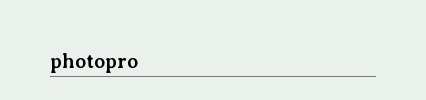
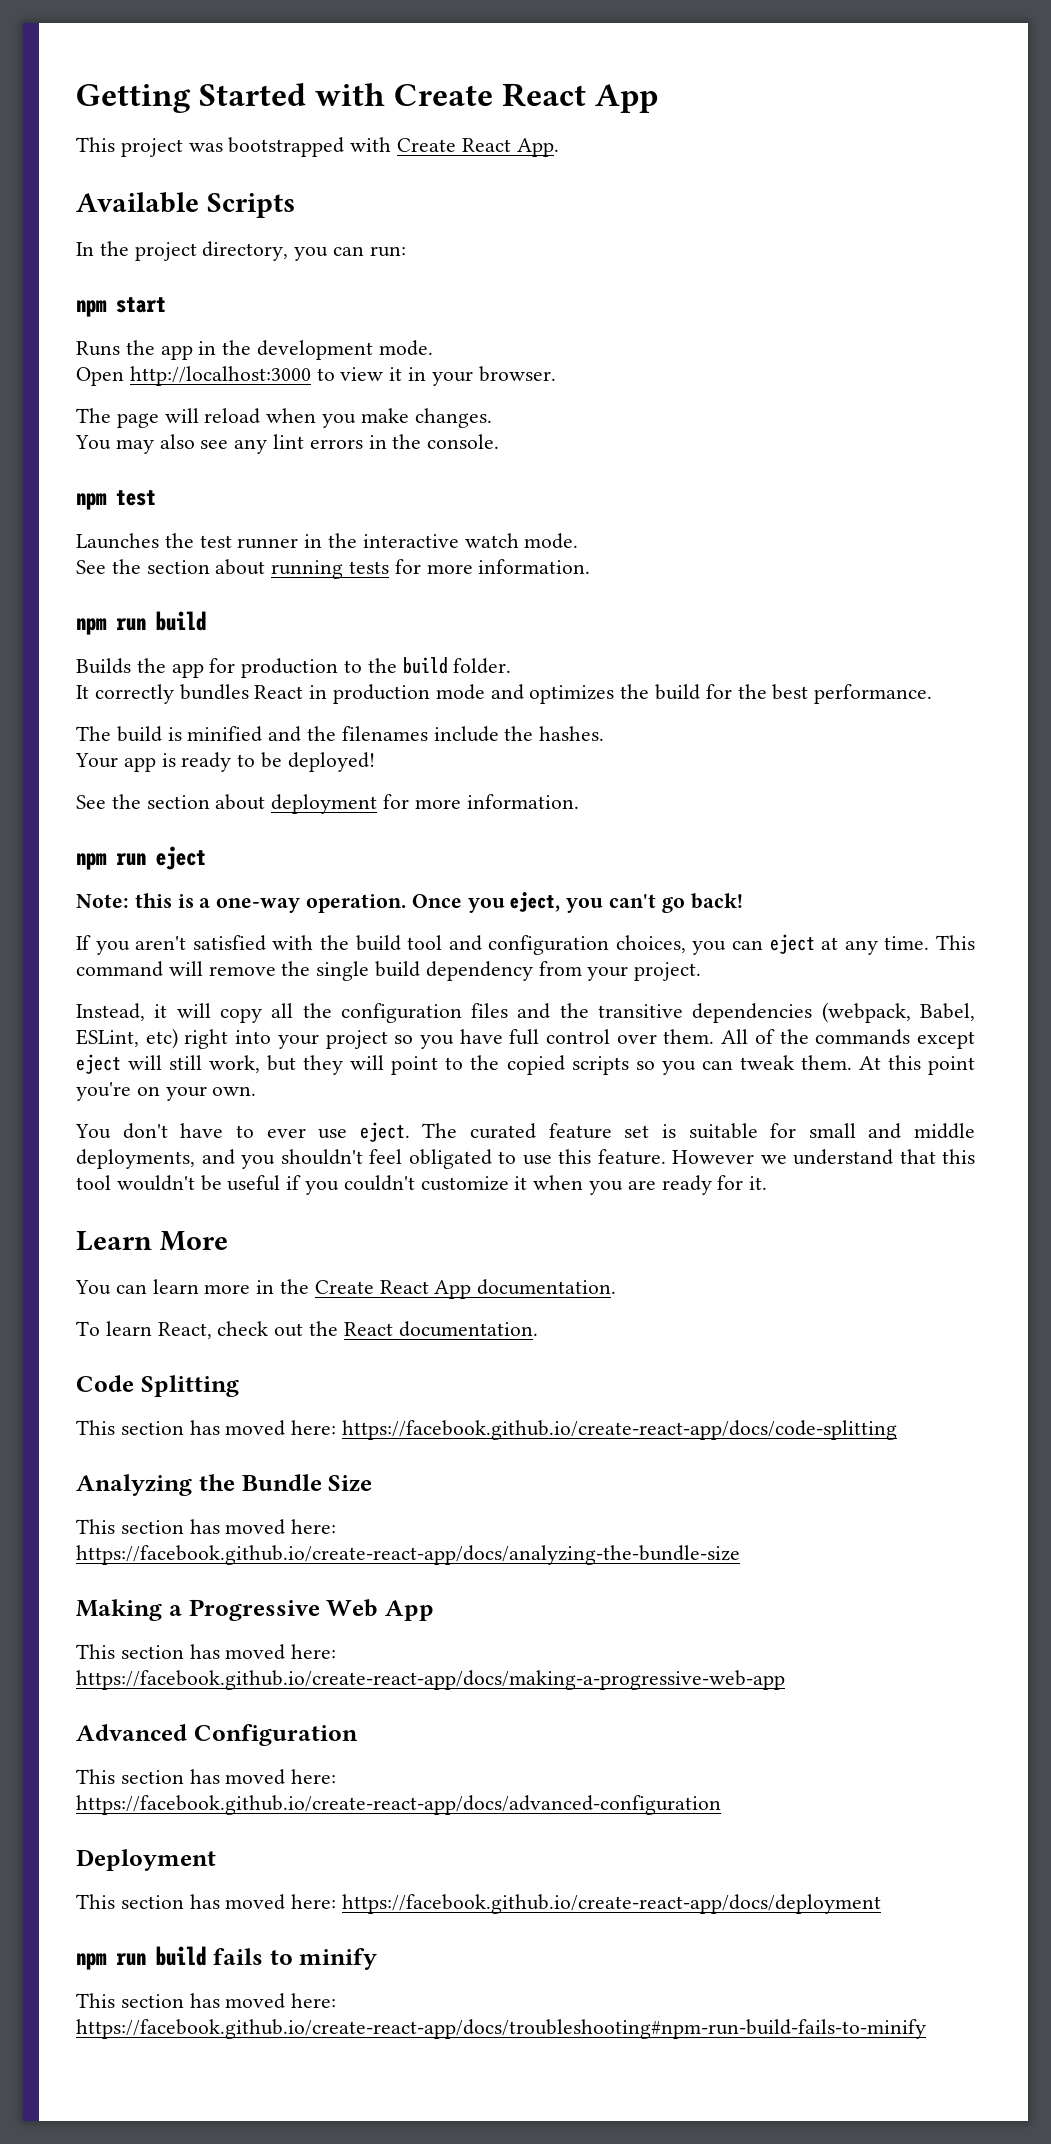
- photopro
+ Getting Started with Create React App
+ This project was bootstrapped with Create React App.
+ Available Scripts
+ In the project directory, you can run:
+ npm start
+ Runs the app in the development mode.
+ Open http://localhost:3000 to view it in your browser.
+ The page will reload when you make changes.
+ You may also see any lint errors in the console.
+ npm test
+ Launches the test runner in the interactive watch mode.
+ See the section about running tests for more information.
+ npm run build
+ Builds the app for production to the build folder.
+ It correctly bundles React in production mode and optimizes the build for the best performance.
+ The build is minified and the filenames include the hashes.
+ Your app is ready to be deployed!
+ See the section about deployment for more information.
+ npm run eject
+ Note: this is a one-way operation. Once you eject, you can't go back!
+ If you aren't satisfied with the build tool and configuration choices, you can eject at any time. This command will remove the single build dependency from your project.
+ Instead, it will copy all the configuration files and the transitive dependencies (webpack, Babel, ESLint, etc) right into your project so you have full control over them. All of the commands except eject will still work, but they will point to the copied scripts so you can tweak them. At this point you're on your own.
+ You don't have to ever use eject. The curated feature set is suitable for small and middle deployments, and you shouldn't feel obligated to use this feature. However we understand that this tool wouldn't be useful if you couldn't customize it when you are ready for it.
+ Learn More
+ You can learn more in the Create React App documentation.
+ To learn React, check out the React documentation.
+ Code Splitting
+ This section has moved here: https://facebook.github.io/create-react-app/docs/code-splitting
+ Analyzing the Bundle Size
+ This section has moved here: https://facebook.github.io/create-react-app/docs/analyzing-the-bundle-size
+ Making a Progressive Web App
+ This section has moved here: https://facebook.github.io/create-react-app/docs/making-a-progressive-web-app
+ Advanced Configuration
+ This section has moved here: https://facebook.github.io/create-react-app/docs/advanced-configuration
+ Deployment
+ This section has moved here: https://facebook.github.io/create-react-app/docs/deployment
+ npm run build fails to minify
+ This section has moved here: https://facebook.github.io/create-react-app/docs/troubleshooting#npm-run-build-fails-to-minify

